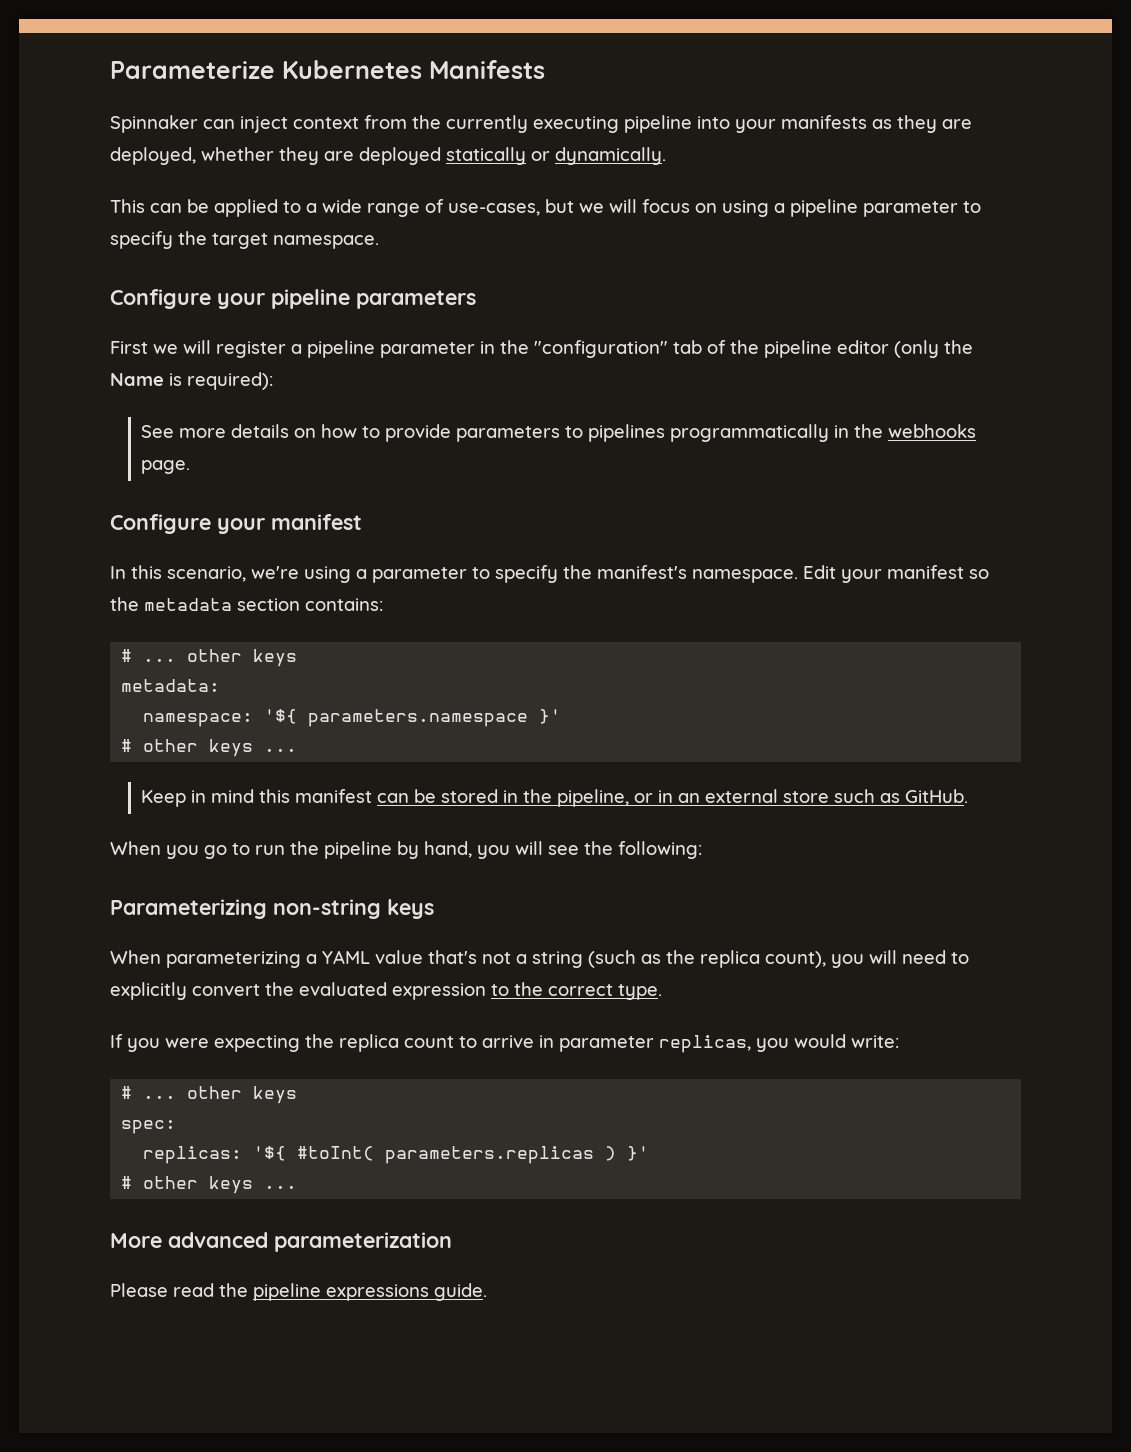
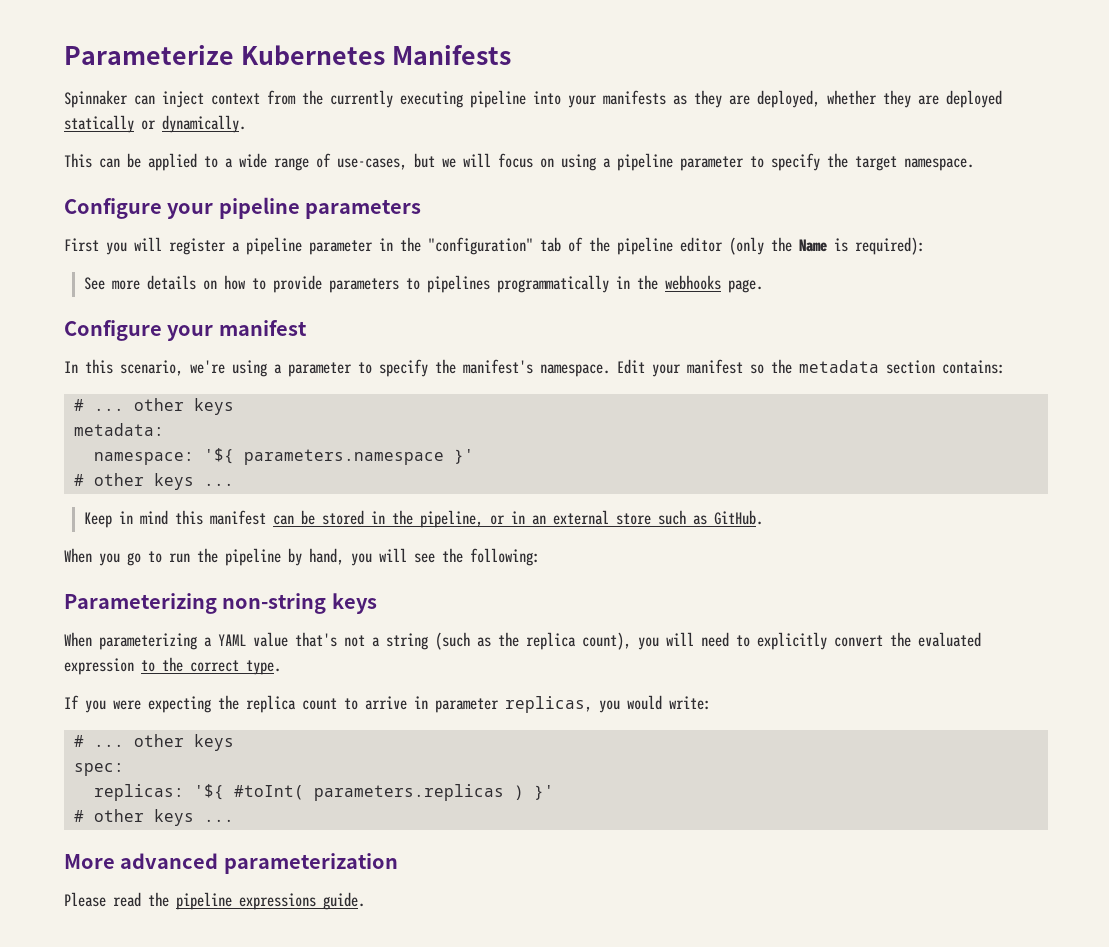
- First we will register a pipeline parameter in the "configuration" tab of the pipeline editor (only the Name is required):
+ First you will register a pipeline parameter in the "configuration" tab of the pipeline editor (only the Name is required):

